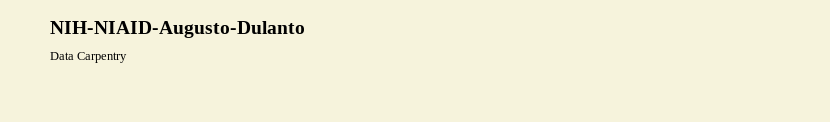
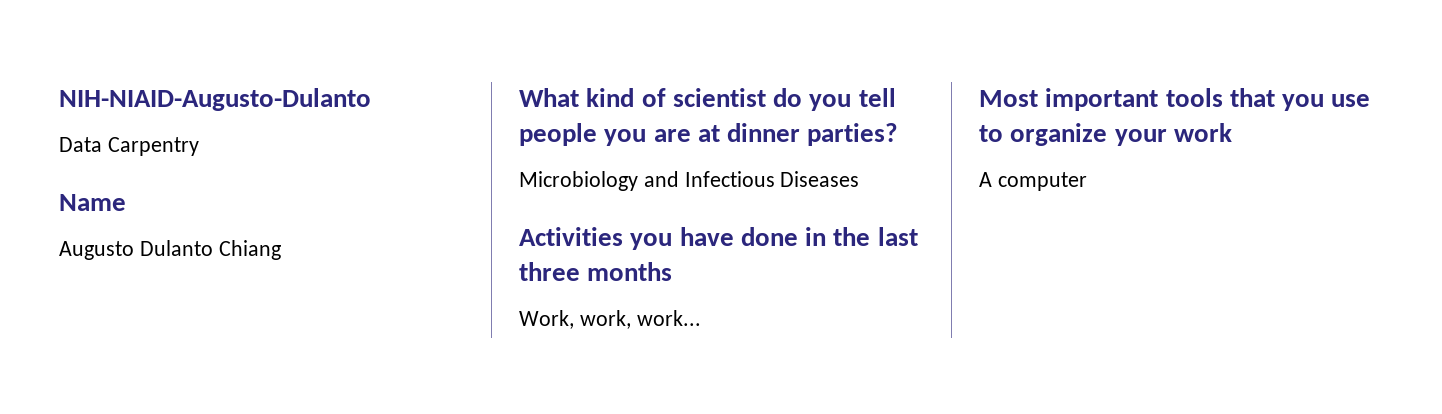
+ Name
+ Augusto Dulanto Chiang
+ What kind of scientist do you tell people you are at dinner parties?
+ Microbiology and Infectious Diseases
+ Activities you have done in the last three months
+ Work, work, work...
+ Most important tools that you use to organize your work
+ A computer

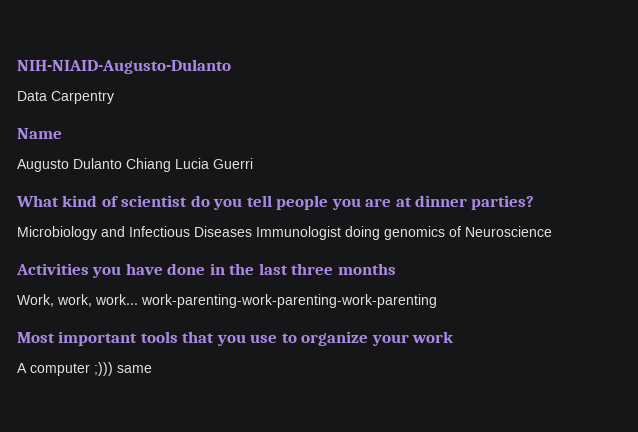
- Augusto Dulanto Chiang
+ Augusto Dulanto Chiang Lucia Guerri
- Microbiology and Infectious Diseases
+ Microbiology and Infectious Diseases Immunologist doing genomics of Neuroscience
- Work, work, work...
+ Work, work, work... work-parenting-work-parenting-work-parenting
- A computer
+ A computer ;))) same

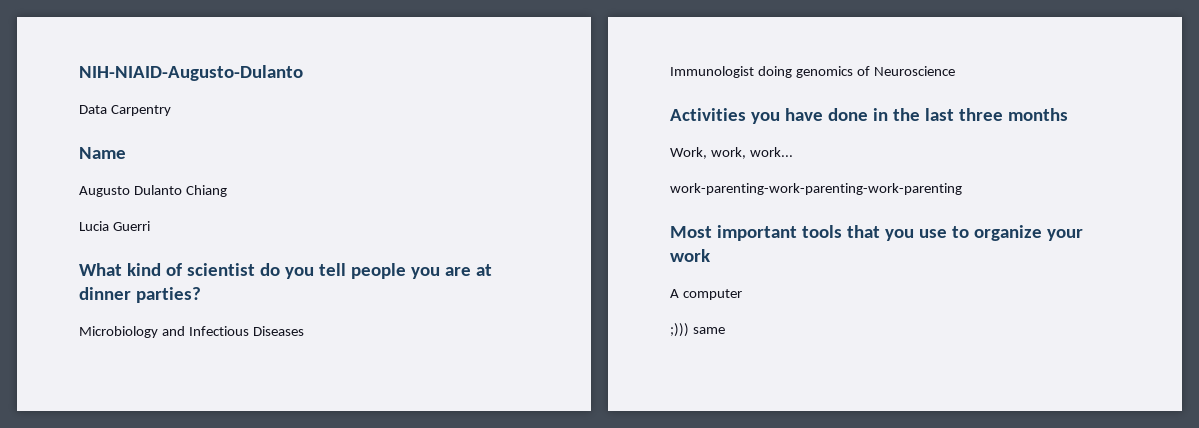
- Augusto Dulanto Chiang Lucia Guerri
+ Augusto Dulanto Chiang
+ Lucia Guerri
- Microbiology and Infectious Diseases Immunologist doing genomics of Neuroscience
+ Microbiology and Infectious Diseases
+ Immunologist doing genomics of Neuroscience
- Work, work, work... work-parenting-work-parenting-work-parenting
+ Work, work, work...
+ work-parenting-work-parenting-work-parenting
- A computer ;))) same
+ A computer
+ ;))) same

